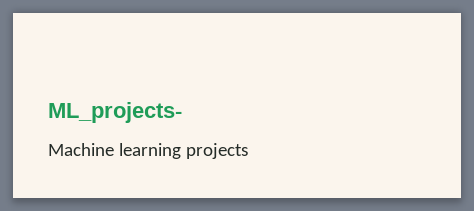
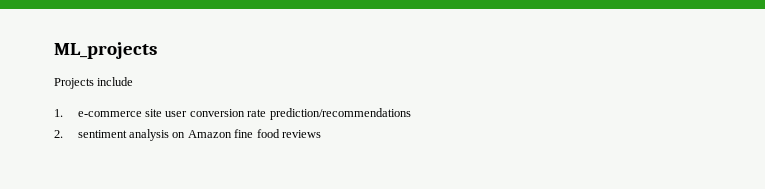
- ML_projects-
- Machine learning projects
+ ML_projects
+ Projects include
+ 1. e-commerce site user conversion rate prediction/recommendations
+ 2. sentiment analysis on Amazon fine food reviews

